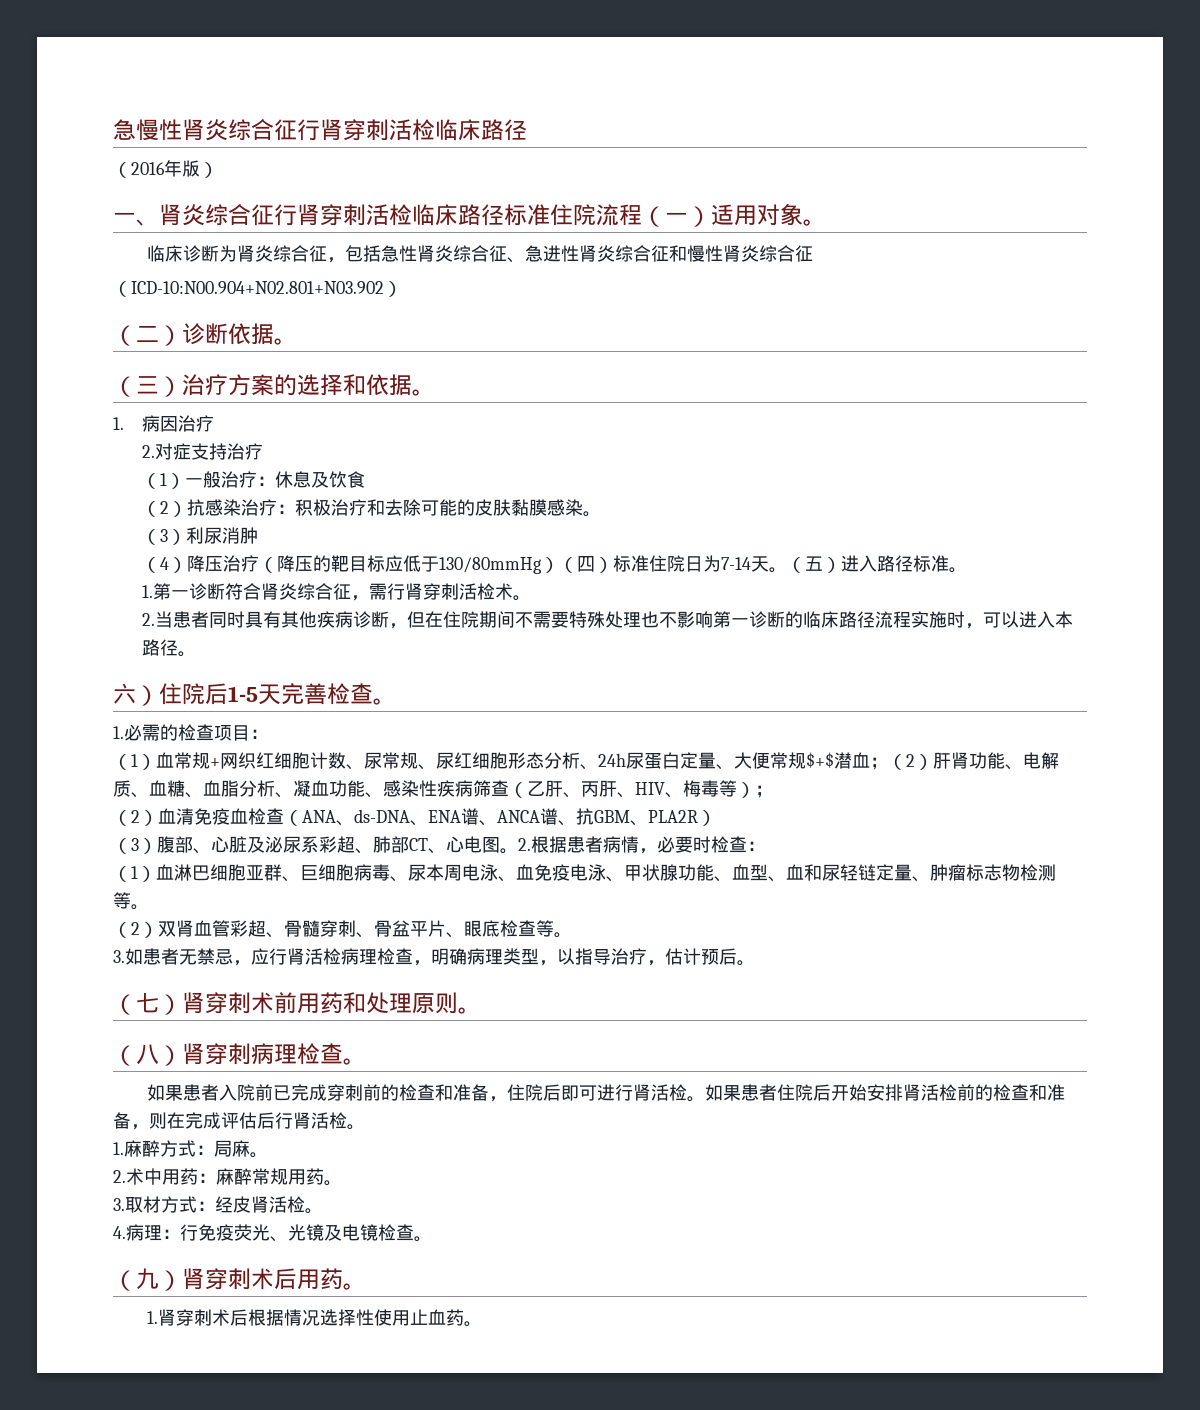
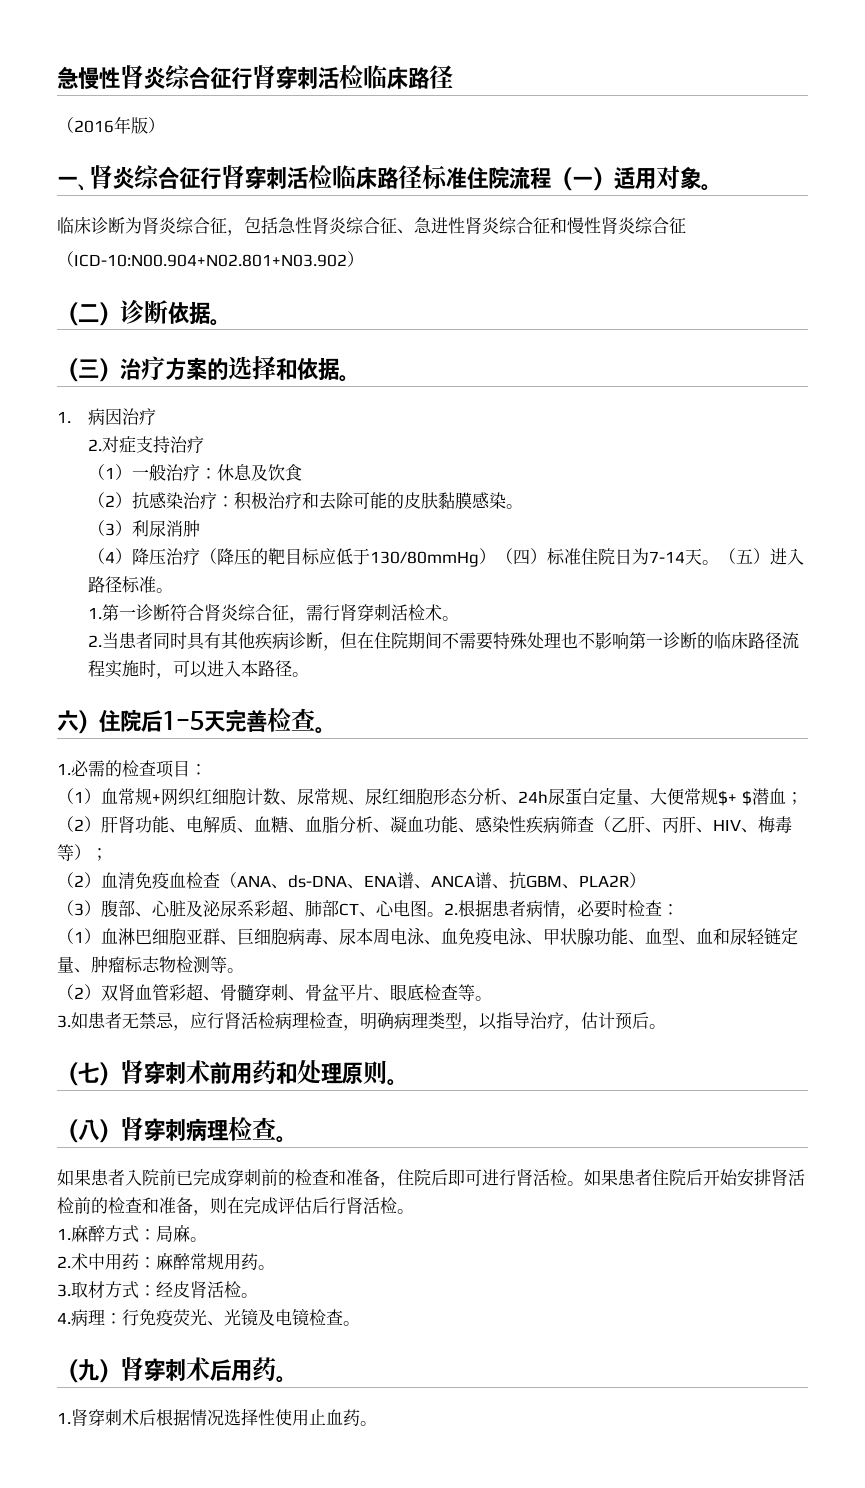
- （1）血常规+网织红细胞计数、尿常规、尿红细胞形态分析、24h尿蛋白定量、大便常规$+$潜血；（2）肝肾功能、电解质、血糖、血脂分析、凝血功能、感染性疾病筛查（乙肝、丙肝、HIV、梅毒等）；
+ （1）血常规+网织红细胞计数、尿常规、尿红细胞形态分析、24h尿蛋白定量、大便常规$+ $潜血；（2）肝肾功能、电解质、血糖、血脂分析、凝血功能、感染性疾病筛查（乙肝、丙肝、HIV、梅毒等）；

